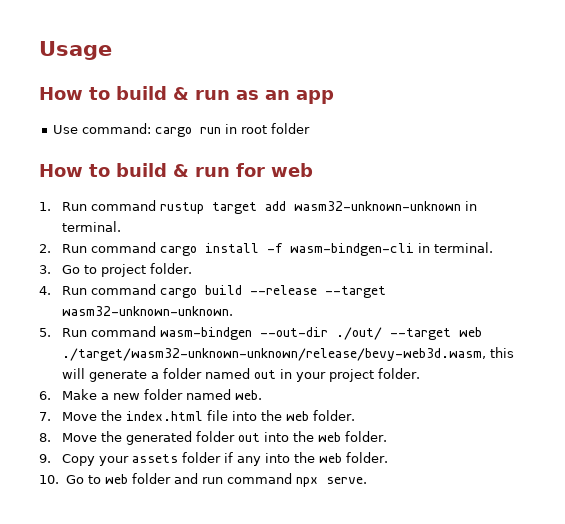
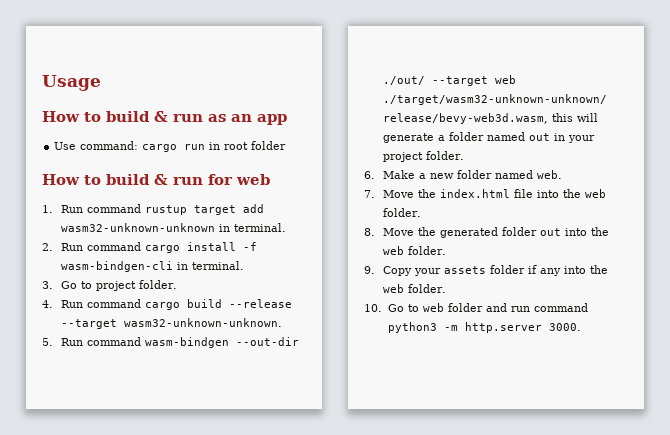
- 10. Go to web folder and run command npx serve.
+ 10. Go to web folder and run command python3 -m http.server 3000.

